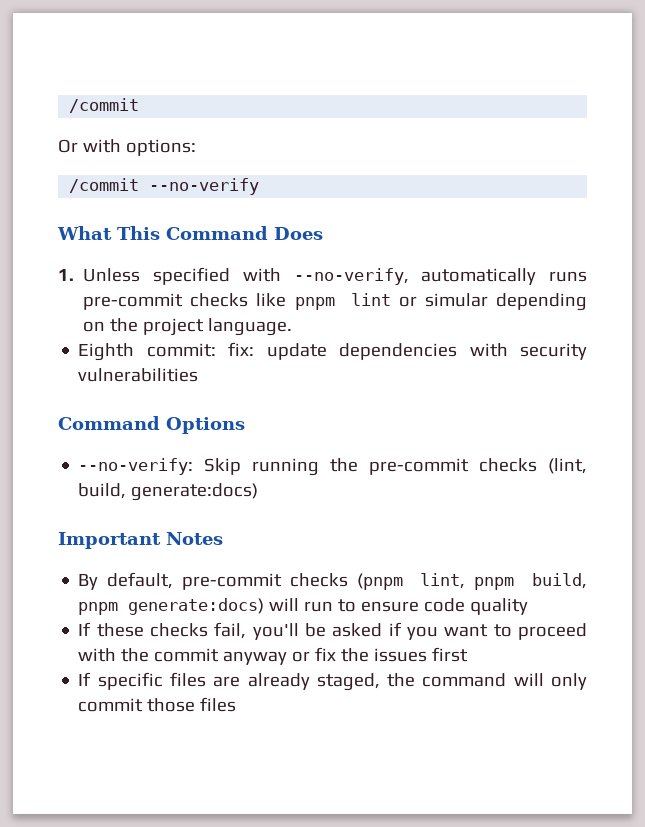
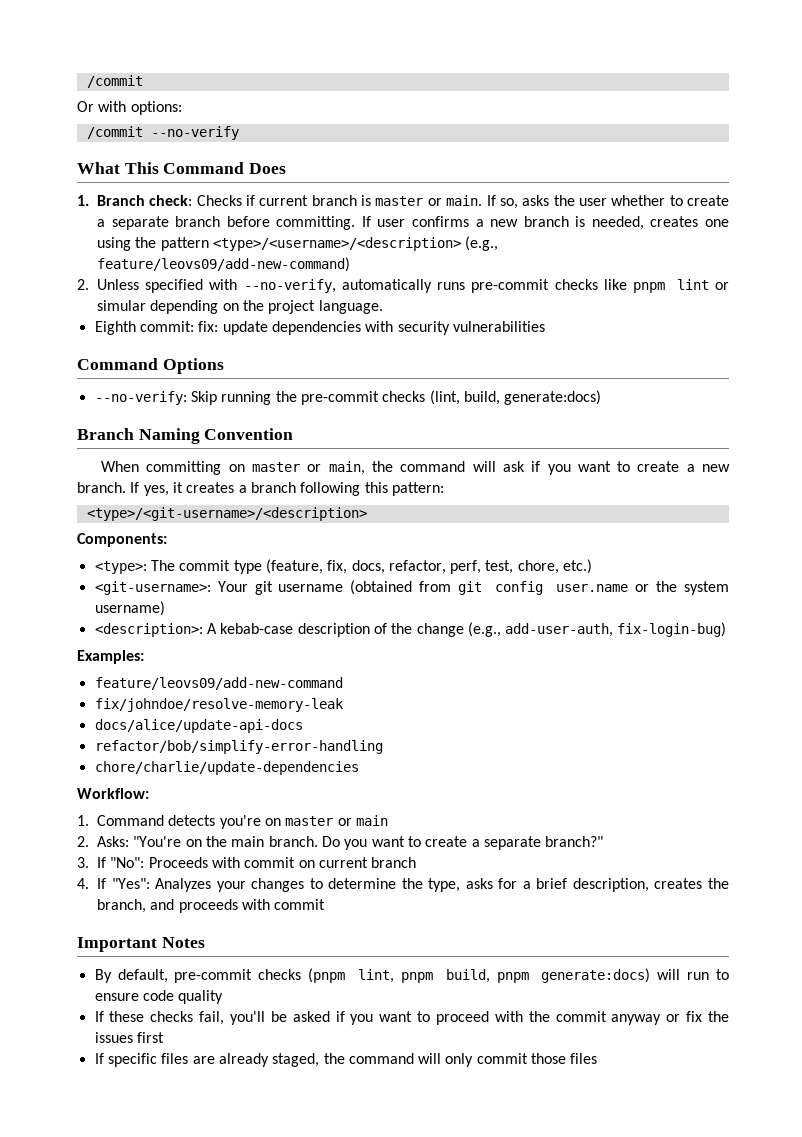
- 1. Unless specified with --no-verify, automatically runs pre-commit checks like pnpm lint or simular depending on the project language.
+ 1. Branch check: Checks if current branch is master or main. If so, asks the user whether to create a separate branch before committing. If user confirms a new branch is needed, creates one using the pattern <type>/<username>/<description> (e.g., feature/leovs09/add-new-command)
+ 2. Unless specified with --no-verify, automatically runs pre-commit checks like pnpm lint or simular depending on the project language.
+ Branch Naming Convention
+ When committing on master or main, the command will ask if you want to create a new branch. If yes, it creates a branch following this pattern:
+ <type>/<git-username>/<description>
+ Components:
+ <type>: The commit type (feature, fix, docs, refactor, perf, test, chore, etc.)
+ <git-username>: Your git username (obtained from git config user.name or the system username)
+ <description>: A kebab-case description of the change (e.g., add-user-auth, fix-login-bug)
+ Examples:
+ feature/leovs09/add-new-command
+ fix/johndoe/resolve-memory-leak
+ docs/alice/update-api-docs
+ refactor/bob/simplify-error-handling
+ chore/charlie/update-dependencies
+ Workflow:
+ 1. Command detects you're on master or main
+ 2. Asks: "You're on the main branch. Do you want to create a separate branch?"
+ 3. If "No": Proceeds with commit on current branch
+ 4. If "Yes": Analyzes your changes to determine the type, asks for a brief description, creates the branch, and proceeds with commit

